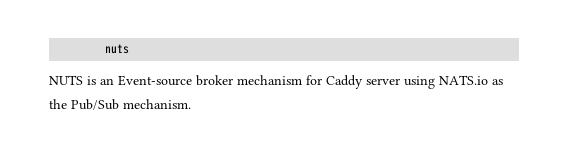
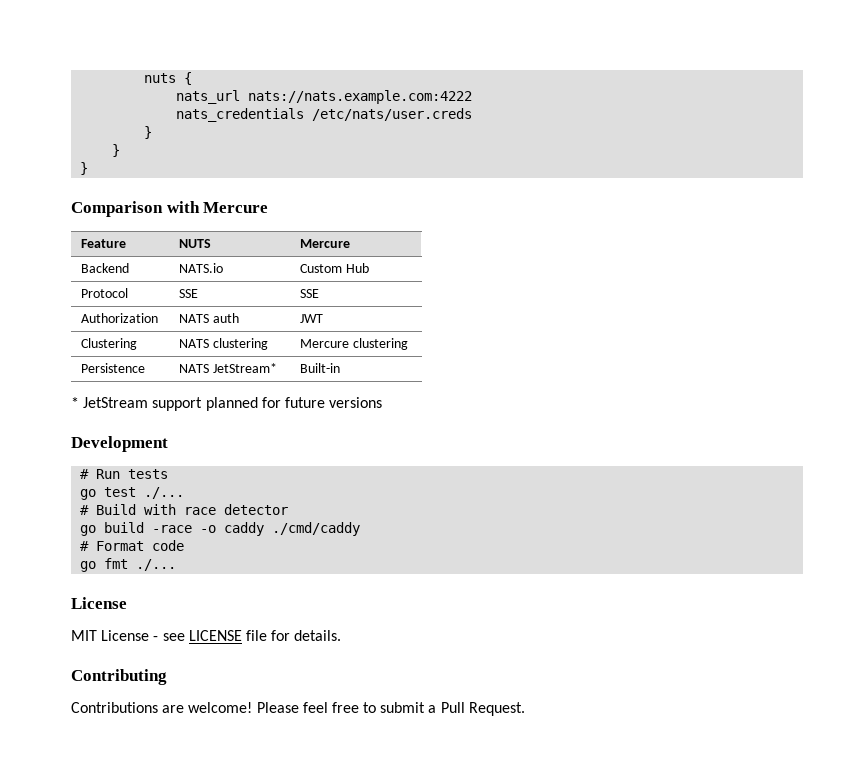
- nuts
- NUTS is an Event-source broker mechanism for Caddy server using NATS.io as the Pub/Sub mechanism.
+ nuts {
+ nats_url nats://nats.example.com:4222
+ nats_credentials /etc/nats/user.creds
+ }
+ }
+ }
+ Comparison with Mercure
+ Feature | NUTS | Mercure
+ Backend | NATS.io | Custom Hub
+ Protocol | SSE | SSE
+ Authorization | NATS auth | JWT
+ Clustering | NATS clustering | Mercure clustering
+ Persistence | NATS JetStream* | Built-in
+ * JetStream support planned for future versions
+ Development
+ # Run tests
+ go test ./...
+ # Build with race detector
+ go build -race -o caddy ./cmd/caddy
+ # Format code
+ go fmt ./...
+ License
+ MIT License - see LICENSE file for details.
+ Contributing
+ Contributions are welcome! Please feel free to submit a Pull Request.

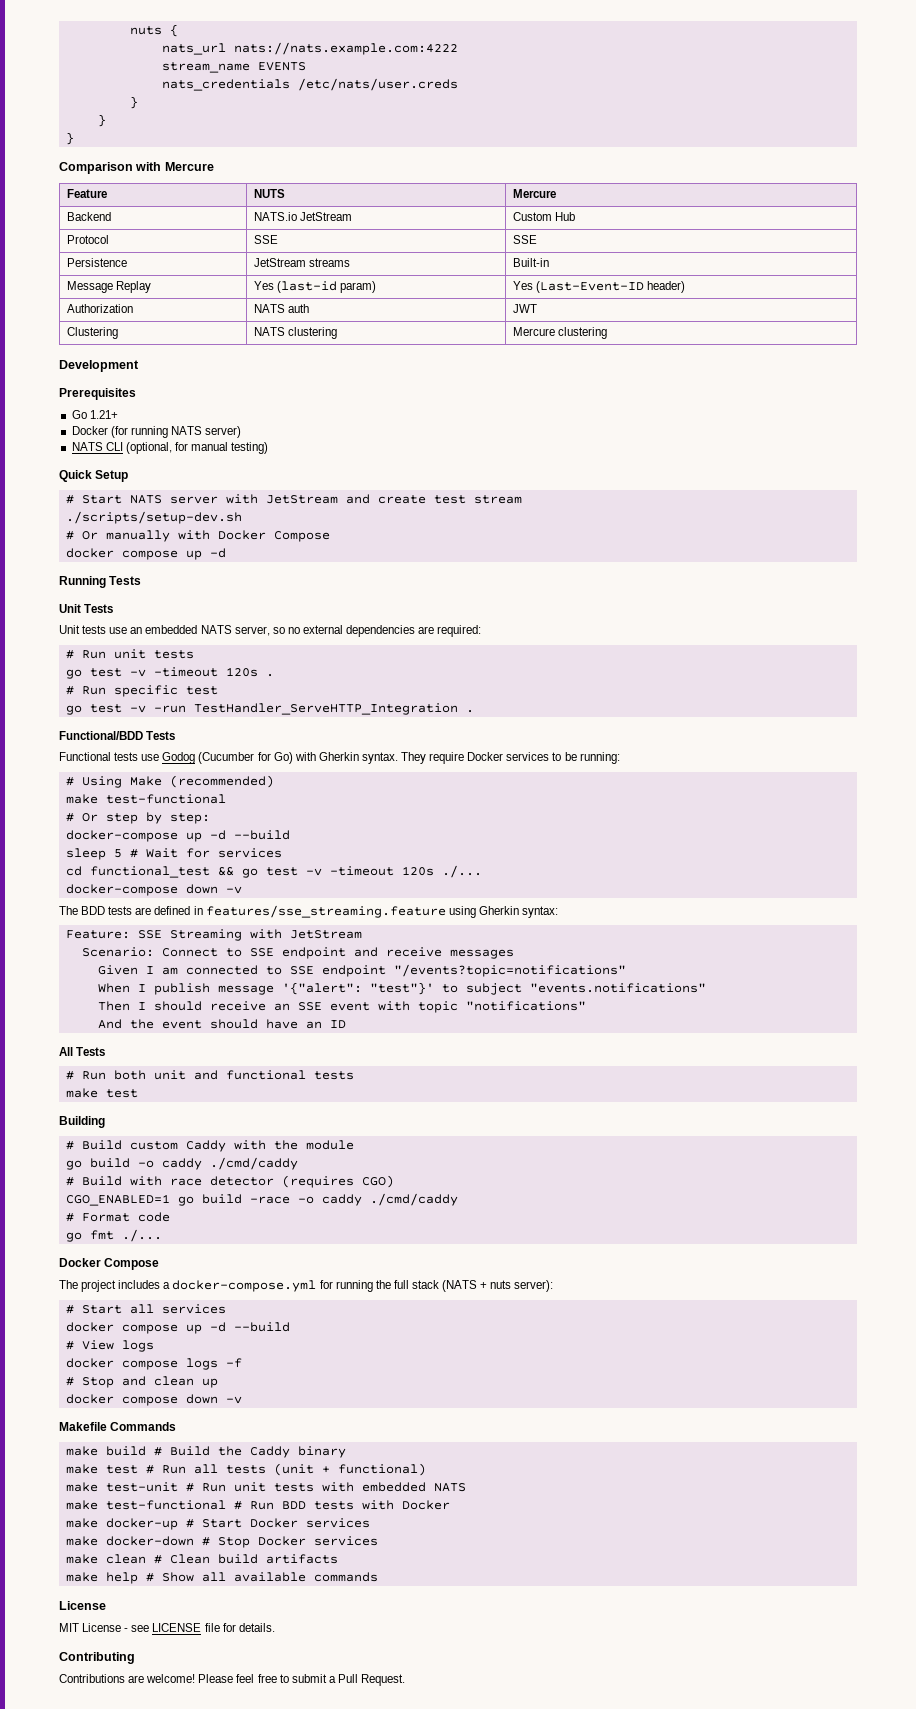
+ stream_name EVENTS
- Backend | NATS.io | Custom Hub
+ Backend | NATS.io JetStream | Custom Hub
+ Persistence | JetStream streams | Built-in
+ Message Replay | Yes (last-id param) | Yes (Last-Event-ID header)
- Persistence | NATS JetStream* | Built-in
- * JetStream support planned for future versions
  Development
- # Run tests
+ Prerequisites
+ Go 1.21+
+ Docker (for running NATS server)
+ NATS CLI (optional, for manual testing)
+ Quick Setup
+ # Start NATS server with JetStream and create test stream
+ ./scripts/setup-dev.sh
+ # Or manually with Docker Compose
+ docker compose up -d
+ Running Tests
+ Unit Tests
+ Unit tests use an embedded NATS server, so no external dependencies are required:
+ # Run unit tests
- go test ./...
+ go test -v -timeout 120s .
+ # Run specific test
+ go test -v -run TestHandler_ServeHTTP_Integration .
+ Functional/BDD Tests
+ Functional tests use Godog (Cucumber for Go) with Gherkin syntax. They require Docker services to be running:
+ # Using Make (recommended)
+ make test-functional
+ # Or step by step:
+ docker-compose up -d --build
+ sleep 5 # Wait for services
+ cd functional_test && go test -v -timeout 120s ./...
+ docker-compose down -v
+ The BDD tests are defined in features/sse_streaming.feature using Gherkin syntax:
+ Feature: SSE Streaming with JetStream
+ Scenario: Connect to SSE endpoint and receive messages
+ Given I am connected to SSE endpoint "/events?topic=notifications"
+ When I publish message '{"alert": "test"}' to subject "events.notifications"
+ Then I should receive an SSE event with topic "notifications"
+ And the event should have an ID
+ All Tests
+ # Run both unit and functional tests
+ make test
+ Building
+ # Build custom Caddy with the module
+ go build -o caddy ./cmd/caddy
- # Build with race detector
- go build -race -o caddy ./cmd/caddy
+ # Build with race detector (requires CGO)
+ CGO_ENABLED=1 go build -race -o caddy ./cmd/caddy
  go fmt ./...
+ Docker Compose
+ The project includes a docker-compose.yml for running the full stack (NATS + nuts server):
+ # Start all services
+ docker compose up -d --build
+ # View logs
+ docker compose logs -f
+ # Stop and clean up
+ docker compose down -v
+ Makefile Commands
+ make build # Build the Caddy binary
+ make test # Run all tests (unit + functional)
+ make test-unit # Run unit tests with embedded NATS
+ make test-functional # Run BDD tests with Docker
+ make docker-up # Start Docker services
+ make docker-down # Stop Docker services
+ make clean # Clean build artifacts
+ make help # Show all available commands

